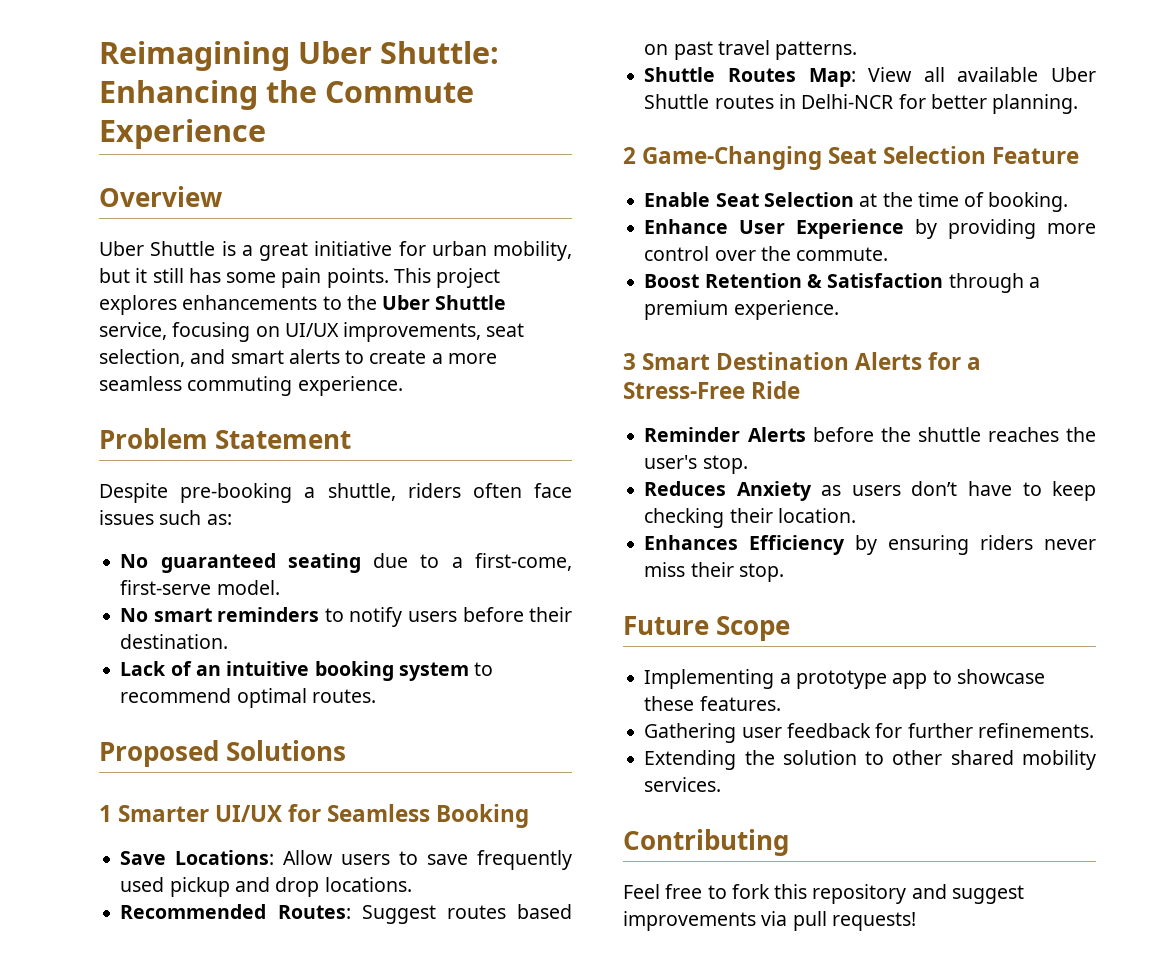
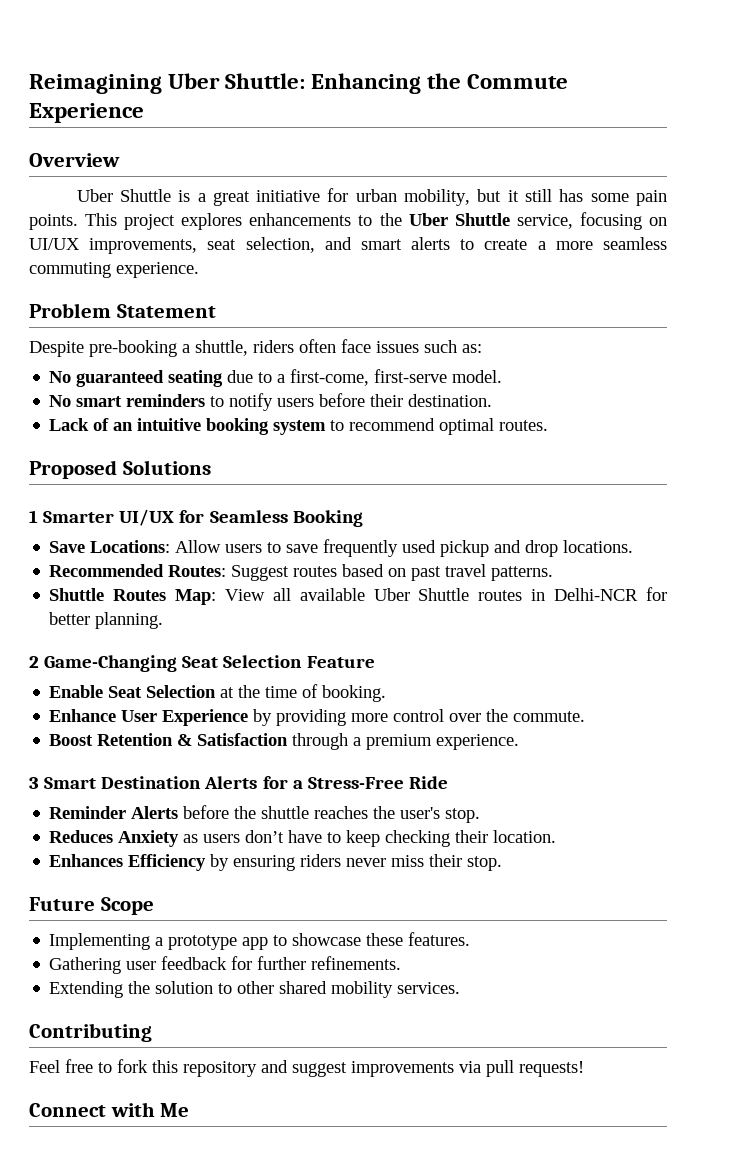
+ Connect with Me

